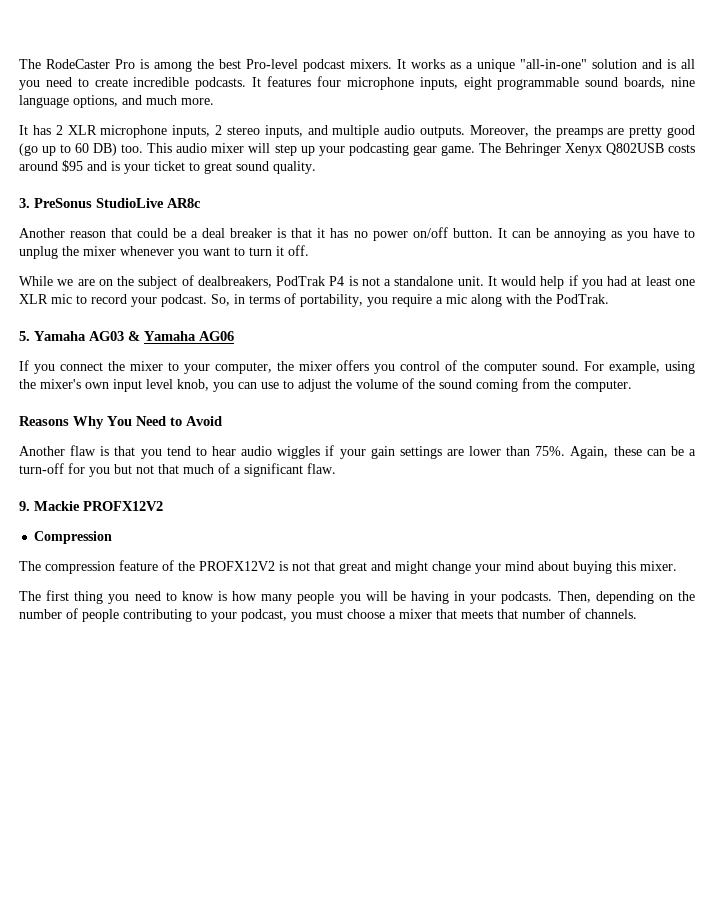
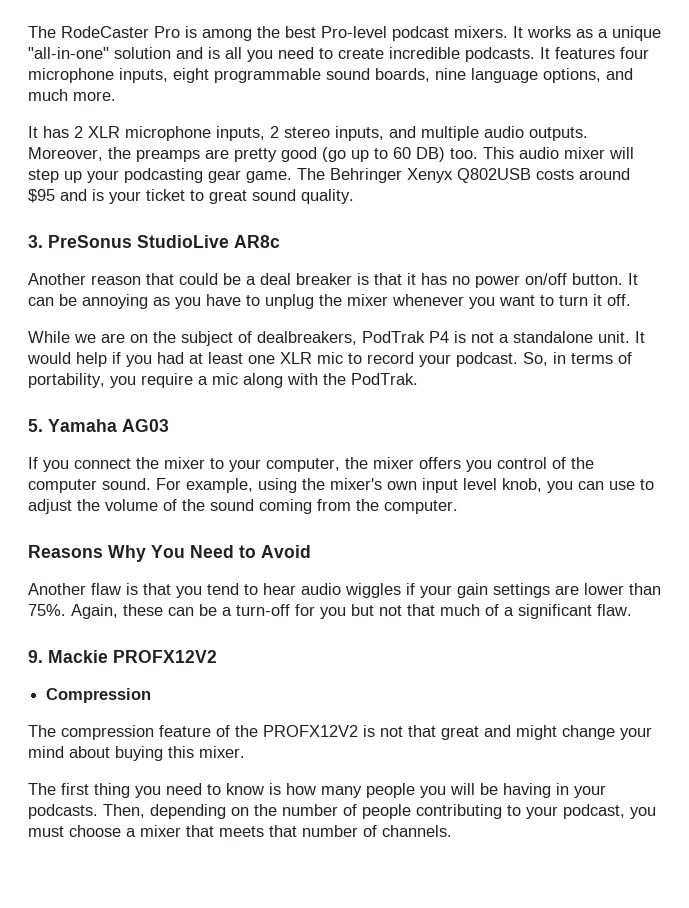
- 5. Yamaha AG03 & Yamaha AG06
+ 5. Yamaha AG03

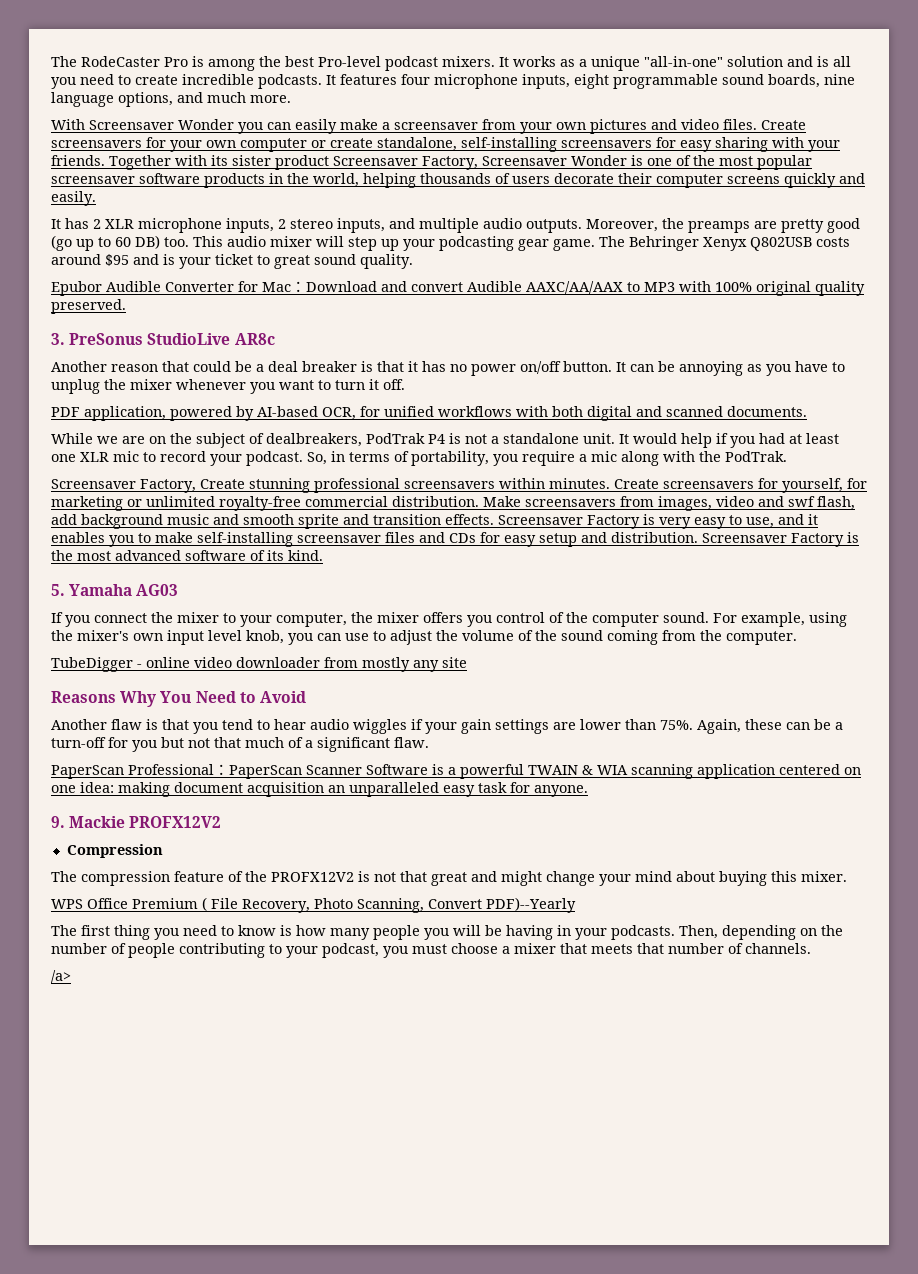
+ With Screensaver Wonder you can easily make a screensaver from your own pictures and video files. Create screensavers for your own computer or create standalone, self-installing screensavers for easy sharing with your friends. Together with its sister product Screensaver Factory, Screensaver Wonder is one of the most popular screensaver software products in the world, helping thousands of users decorate their computer screens quickly and easily.
+ Epubor Audible Converter for Mac：Download and convert Audible AAXC/AA/AAX to MP3 with 100% original quality preserved.
+ PDF application, powered by AI-based OCR, for unified workflows with both digital and scanned documents.
+ Screensaver Factory, Create stunning professional screensavers within minutes. Create screensavers for yourself, for marketing or unlimited royalty-free commercial distribution. Make screensavers from images, video and swf flash, add background music and smooth sprite and transition effects. Screensaver Factory is very easy to use, and it enables you to make self-installing screensaver files and CDs for easy setup and distribution. Screensaver Factory is the most advanced software of its kind.
+ TubeDigger - online video downloader from mostly any site
+ PaperScan Professional：PaperScan Scanner Software is a powerful TWAIN & WIA scanning application centered on one idea: making document acquisition an unparalleled easy task for anyone.
+ WPS Office Premium ( File Recovery, Photo Scanning, Convert PDF)--Yearly
+ /a>

